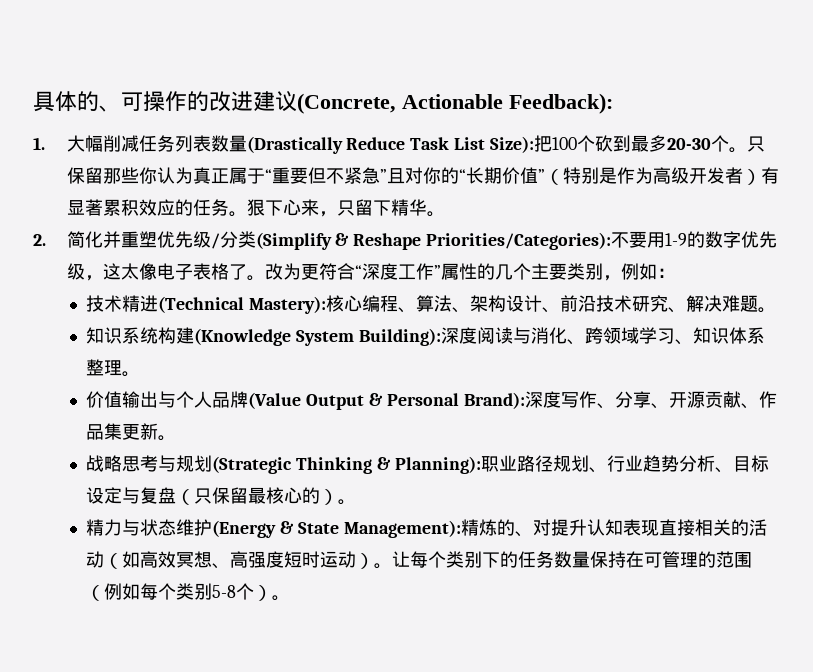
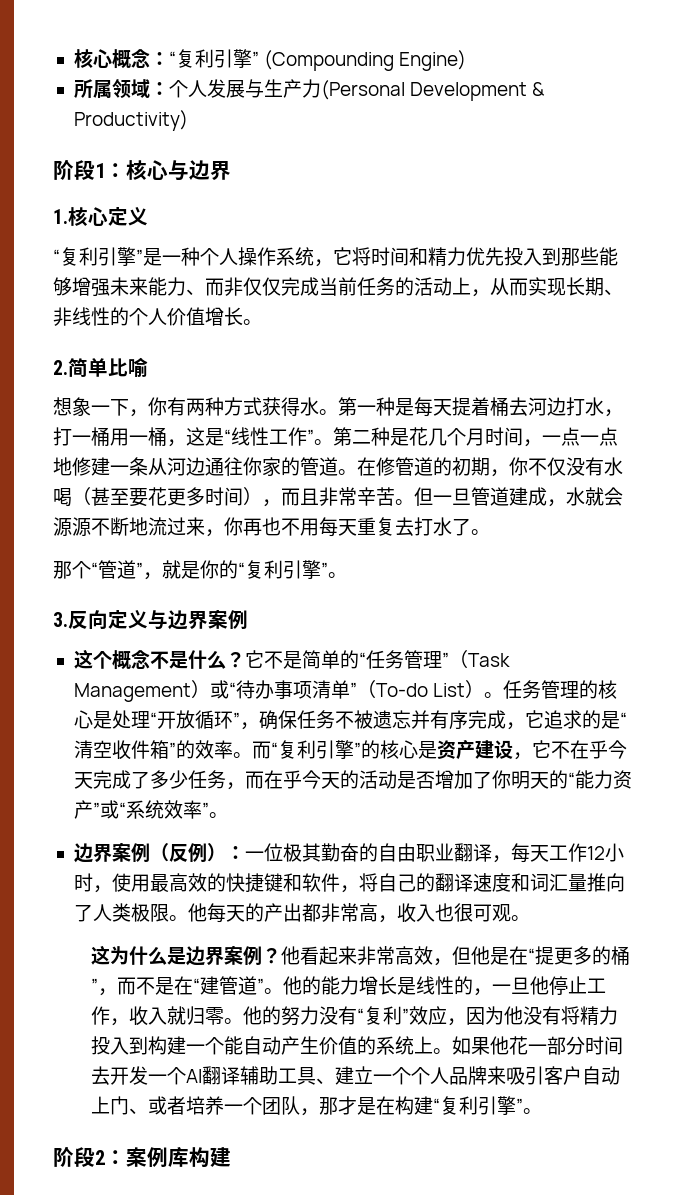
- 具体的、可操作的改进建议(Concrete, Actionable Feedback):
- 1.大幅削减任务列表数量(Drastically Reduce Task List Size):把100个砍到最多20-30个。只保留那些你认为真正属于“重要但不紧急”且对你的“长期价值”（特别是作为高级开发者）有显著累积效应的任务。狠下心来，只留下精华。
- 2.简化并重塑优先级/分类(Simplify & Reshape Priorities/Categories):不要用1-9的数字优先级，这太像电子表格了。改为更符合“深度工作”属性的几个主要类别，例如：
- 技术精进(Technical Mastery):核心编程、算法、架构设计、前沿技术研究、解决难题。
- 知识系统构建(Knowledge System Building):深度阅读与消化、跨领域学习、知识体系整理。
- 价值输出与个人品牌(Value Output & Personal Brand):深度写作、分享、开源贡献、作品集更新。
- 战略思考与规划(Strategic Thinking & Planning):职业路径规划、行业趋势分析、目标设定与复盘（只保留最核心的）。
- 精力与状态维护(Energy & State Management):精炼的、对提升认知表现直接相关的活动（如高效冥想、高强度短时运动）。让每个类别下的任务数量保持在可管理的范围（例如每个类别5-8个）。
+ 核心概念：“复利引擎” (Compounding Engine)
+ 所属领域：个人发展与生产力(Personal Development & Productivity)
+ 阶段1：核心与边界
+ 1.核心定义
+ “复利引擎”是一种个人操作系统，它将时间和精力优先投入到那些能够增强未来能力、而非仅仅完成当前任务的活动上，从而实现长期、非线性的个人价值增长。
+ 2.简单比喻
+ 想象一下，你有两种方式获得水。第一种是每天提着桶去河边打水，打一桶用一桶，这是“线性工作”。第二种是花几个月时间，一点一点地修建一条从河边通往你家的管道。在修管道的初期，你不仅没有水喝（甚至要花更多时间），而且非常辛苦。但一旦管道建成，水就会源源不断地流过来，你再也不用每天重复去打水了。
+ 那个“管道”，就是你的“复利引擎”。
+ 3.反向定义与边界案例
+ 这个概念不是什么？它不是简单的“任务管理”（Task Management）或“待办事项清单”（To-do List）。任务管理的核心是处理“开放循环”，确保任务不被遗忘并有序完成，它追求的是“清空收件箱”的效率。而“复利引擎”的核心是资产建设，它不在乎今天完成了多少任务，而在乎今天的活动是否增加了你明天的“能力资产”或“系统效率”。
+ 边界案例（反例）：一位极其勤奋的自由职业翻译，每天工作12小时，使用最高效的快捷键和软件，将自己的翻译速度和词汇量推向了人类极限。他每天的产出都非常高，收入也很可观。
+ 这为什么是边界案例？他看起来非常高效，但他是在“提更多的桶”，而不是在“建管道”。他的能力增长是线性的，一旦他停止工作，收入就归零。他的努力没有“复利”效应，因为他没有将精力投入到构建一个能自动产生价值的系统上。如果他花一部分时间去开发一个AI翻译辅助工具、建立一个个人品牌来吸引客户自动上门、或者培养一个团队，那才是在构建“复利引擎”。
+ 阶段2：案例库构建

